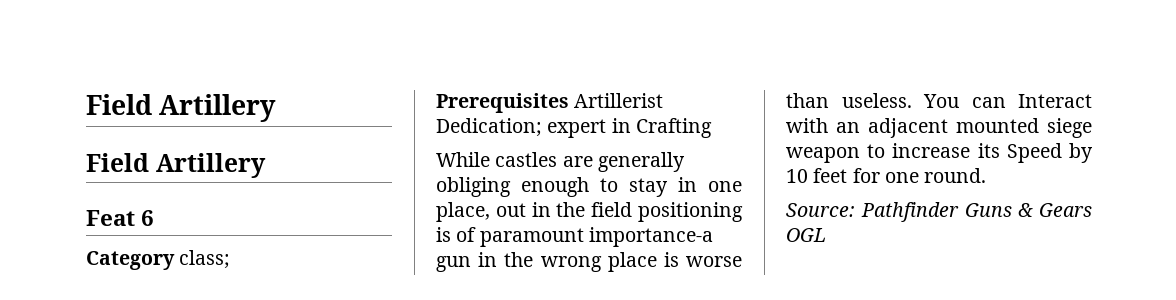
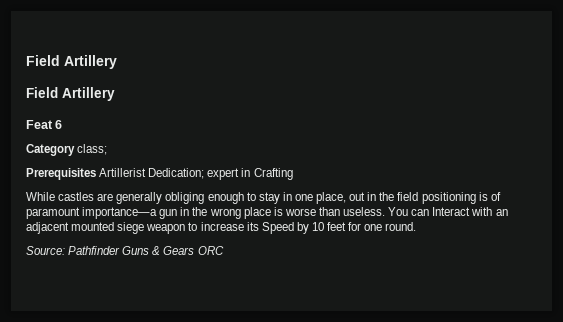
- While castles are generally obliging enough to stay in one place, out in the field positioning is of paramount importance-a gun in the wrong place is worse than useless.
+ While castles are generally obliging enough to stay in one place, out in the field positioning is of paramount importance—a gun in the wrong place is worse than useless.
- Source: Pathfinder Guns & Gears OGL
+ Source: Pathfinder Guns & Gears ORC

